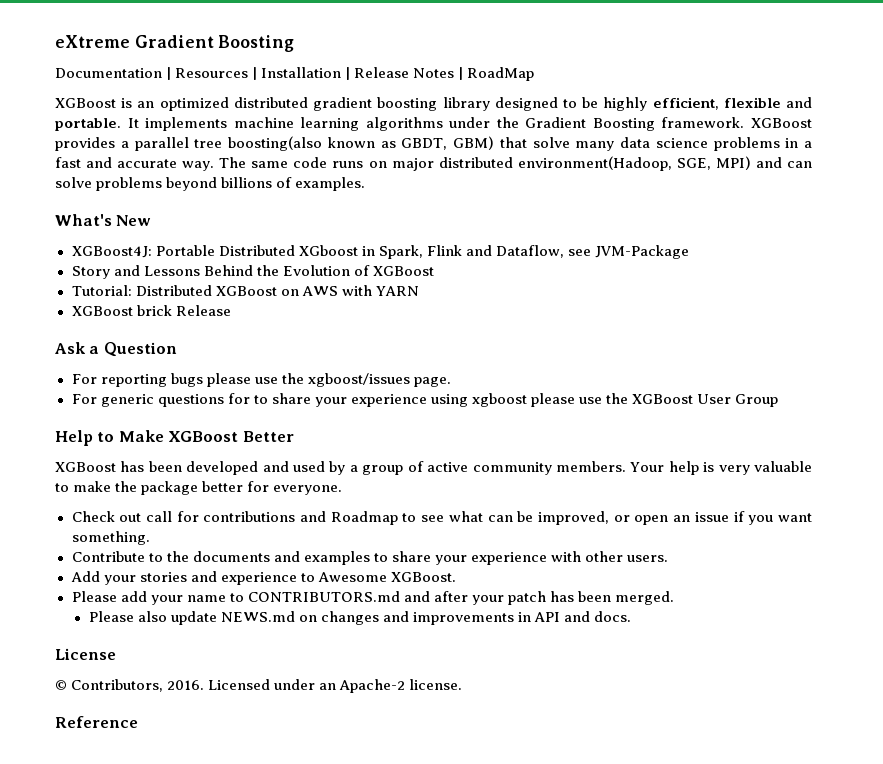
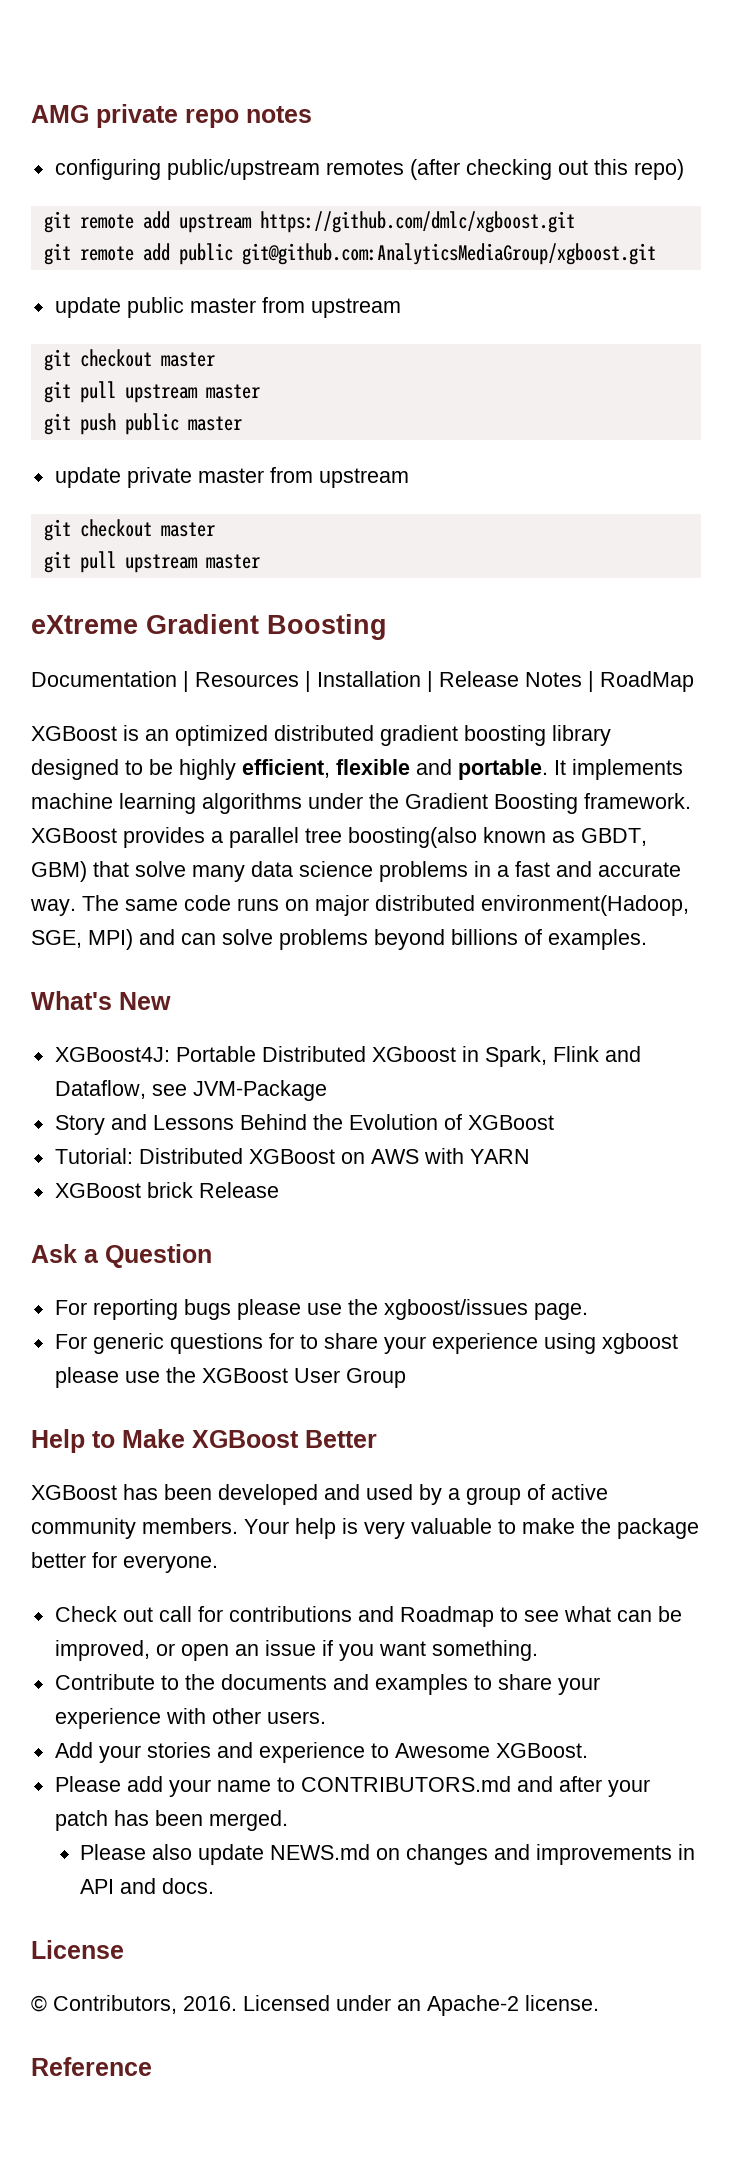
+ AMG private repo notes
+ configuring public/upstream remotes (after checking out this repo)
+ git remote add upstream https://github.com/dmlc/xgboost.git
+ git remote add public git@github.com:AnalyticsMediaGroup/xgboost.git
+ update public master from upstream
+ git checkout master
+ git pull upstream master
+ git push public master
+ update private master from upstream
+ git checkout master
+ git pull upstream master

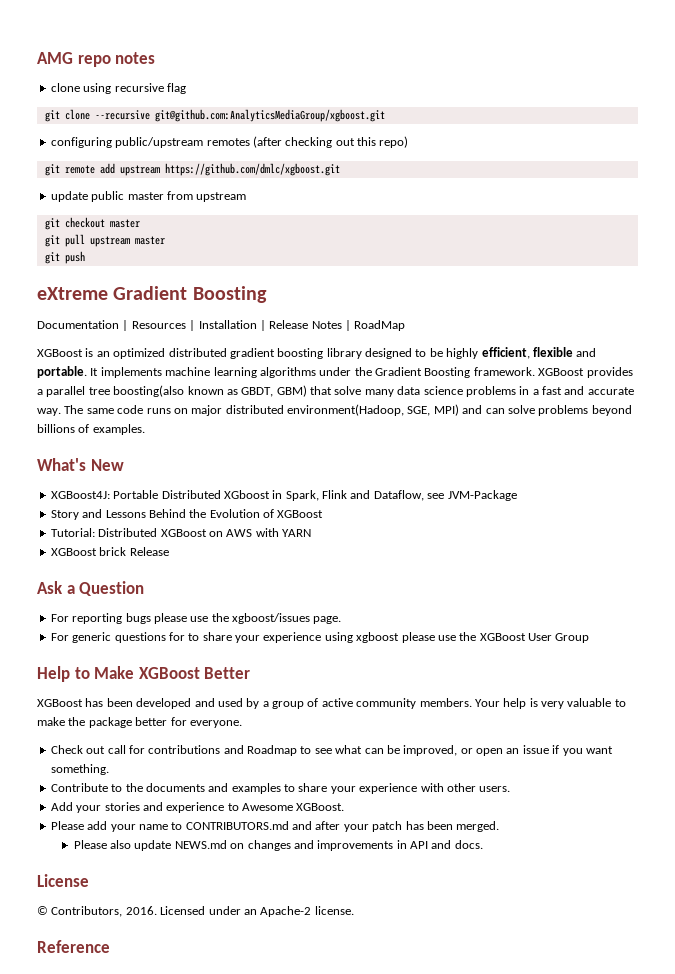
- AMG private repo notes
+ AMG repo notes
+ clone using recursive flag
+ git clone --recursive git@github.com:AnalyticsMediaGroup/xgboost.git
- git remote add public git@github.com:AnalyticsMediaGroup/xgboost.git
- git push public master
- update private master from upstream
- git checkout master
- git pull upstream master
+ git push

